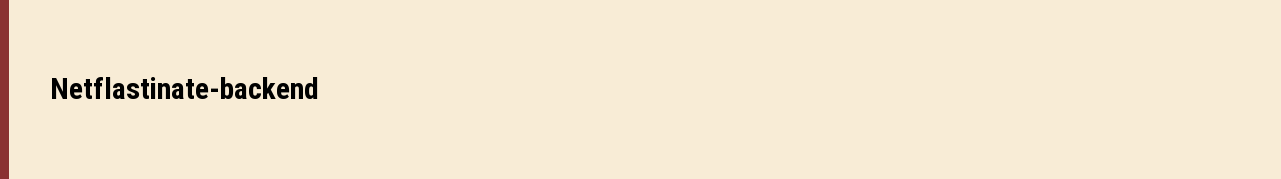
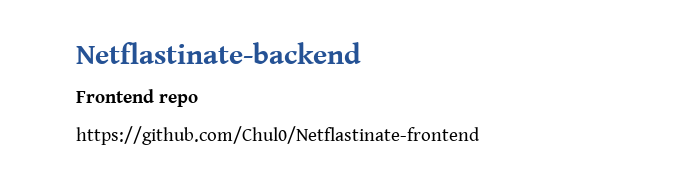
+ Frontend repo
+ https://github.com/Chul0/Netflastinate-frontend

